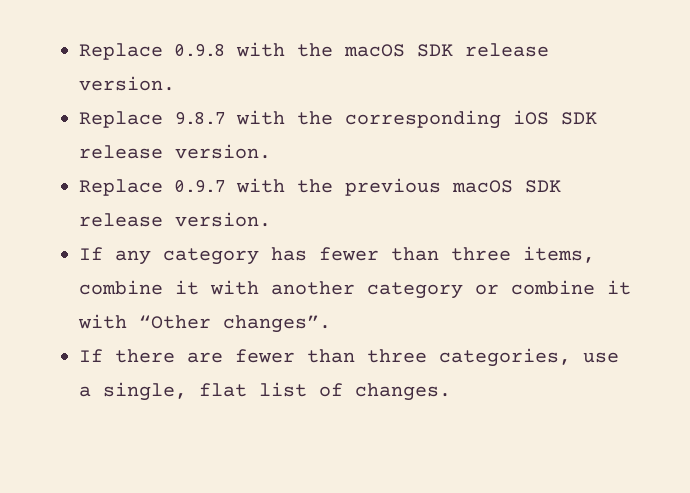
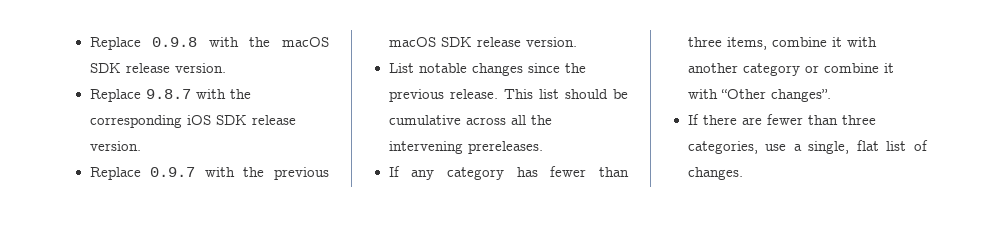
+ List notable changes since the previous release. This list should be cumulative across all the intervening prereleases.

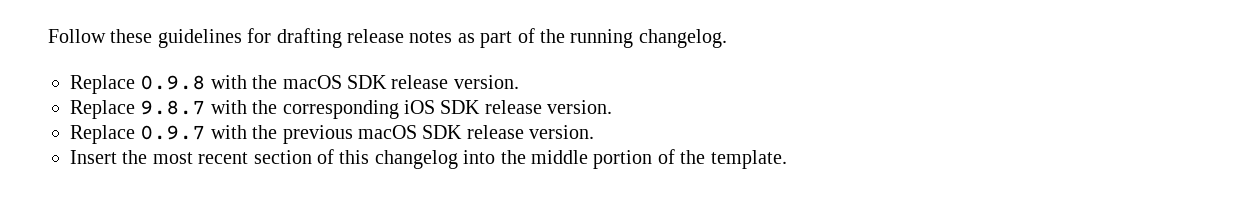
+ Follow these guidelines for drafting release notes as part of the running changelog.
- List notable changes since the previous release. This list should be cumulative across all the intervening prereleases.
- If any category has fewer than three items, combine it with another category or combine it with “Other changes”.
- If there are fewer than three categories, use a single, flat list of changes.
+ Insert the most recent section of this changelog into the middle portion of the template.

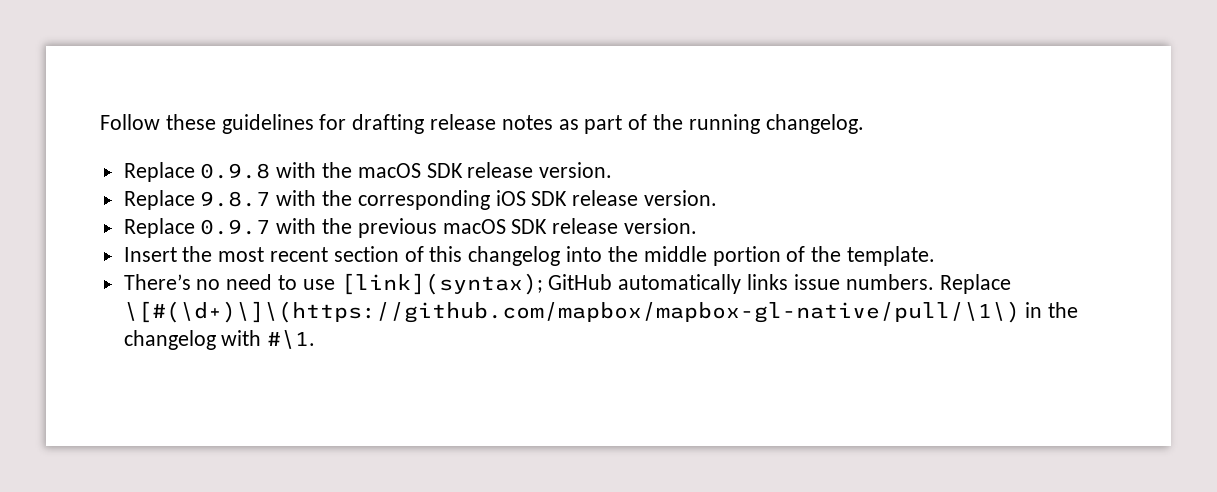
+ There’s no need to use [link](syntax); GitHub automatically links issue numbers. Replace \[#(\d+)\]\(https://github.com/mapbox/mapbox-gl-native/pull/\1\) in the changelog with #\1.

